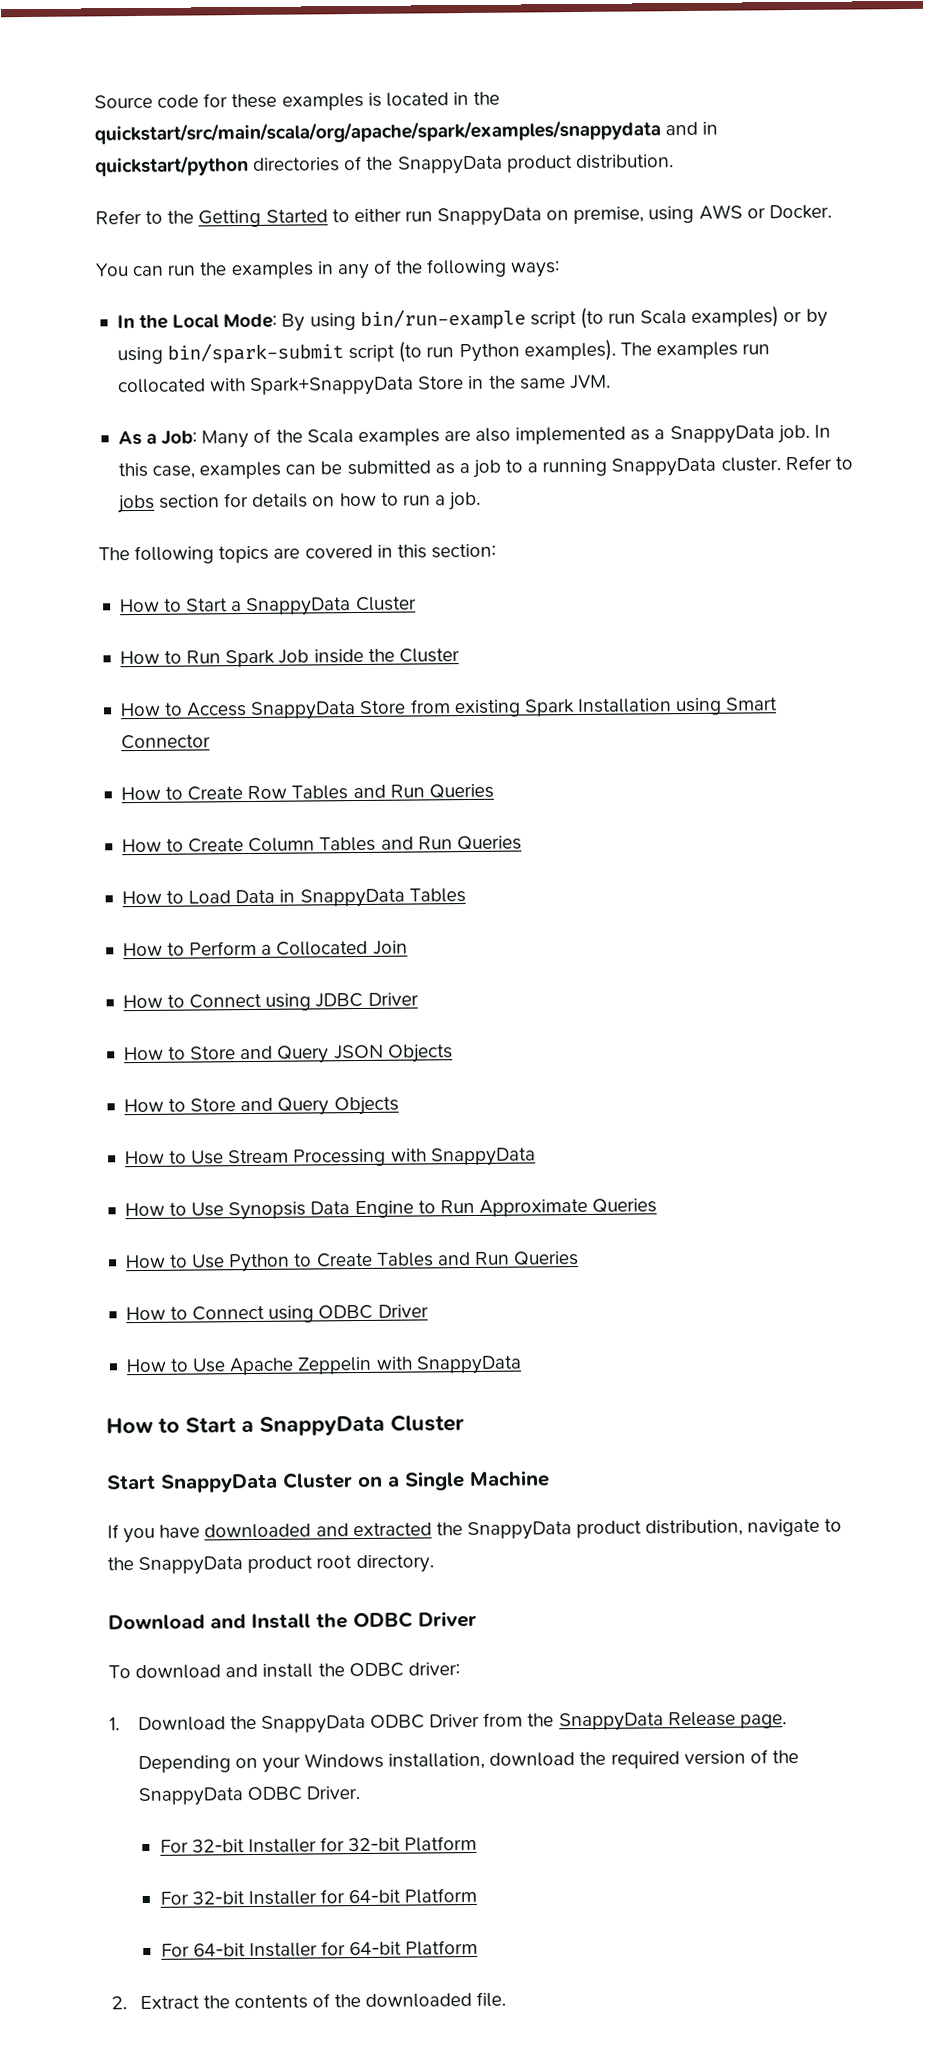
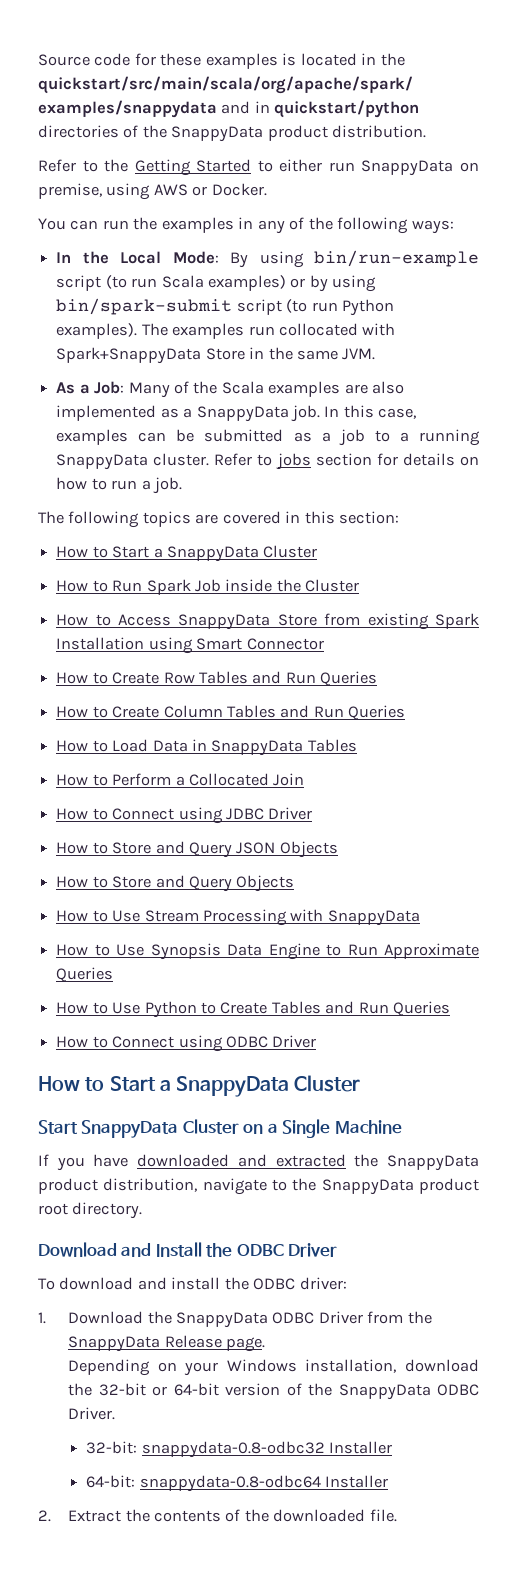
- How to Use Apache Zeppelin with SnappyData
- Depending on your Windows installation, download the required version of the SnappyData ODBC Driver.
+ Depending on your Windows installation, download the 32-bit or 64-bit version of the SnappyData ODBC Driver.
- For 32-bit Installer for 32-bit Platform
- For 32-bit Installer for 64-bit Platform
- For 64-bit Installer for 64-bit Platform
+ 32-bit: snappydata-0.8-odbc32 Installer
+ 64-bit: snappydata-0.8-odbc64 Installer

